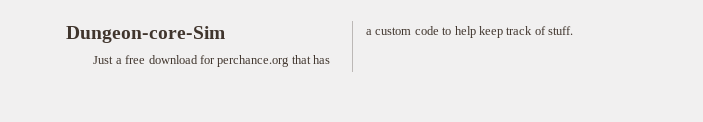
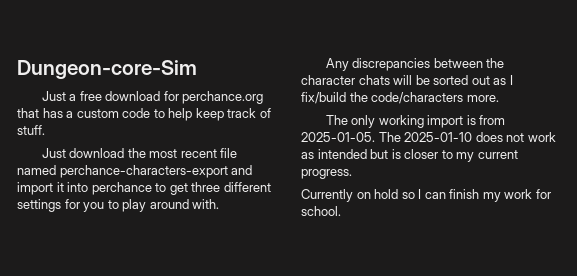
+ Just download the most recent file named perchance-characters-export and import it into perchance to get three different settings for you to play around with.
+ Any discrepancies between the character chats will be sorted out as I fix/build the code/characters more.
+ The only working import is from 2025-01-05. The 2025-01-10 does not work as intended but is closer to my current progress.
+ Currently on hold so I can finish my work for school.

